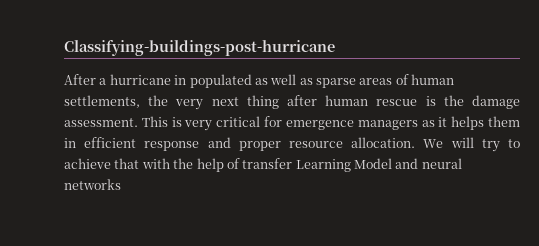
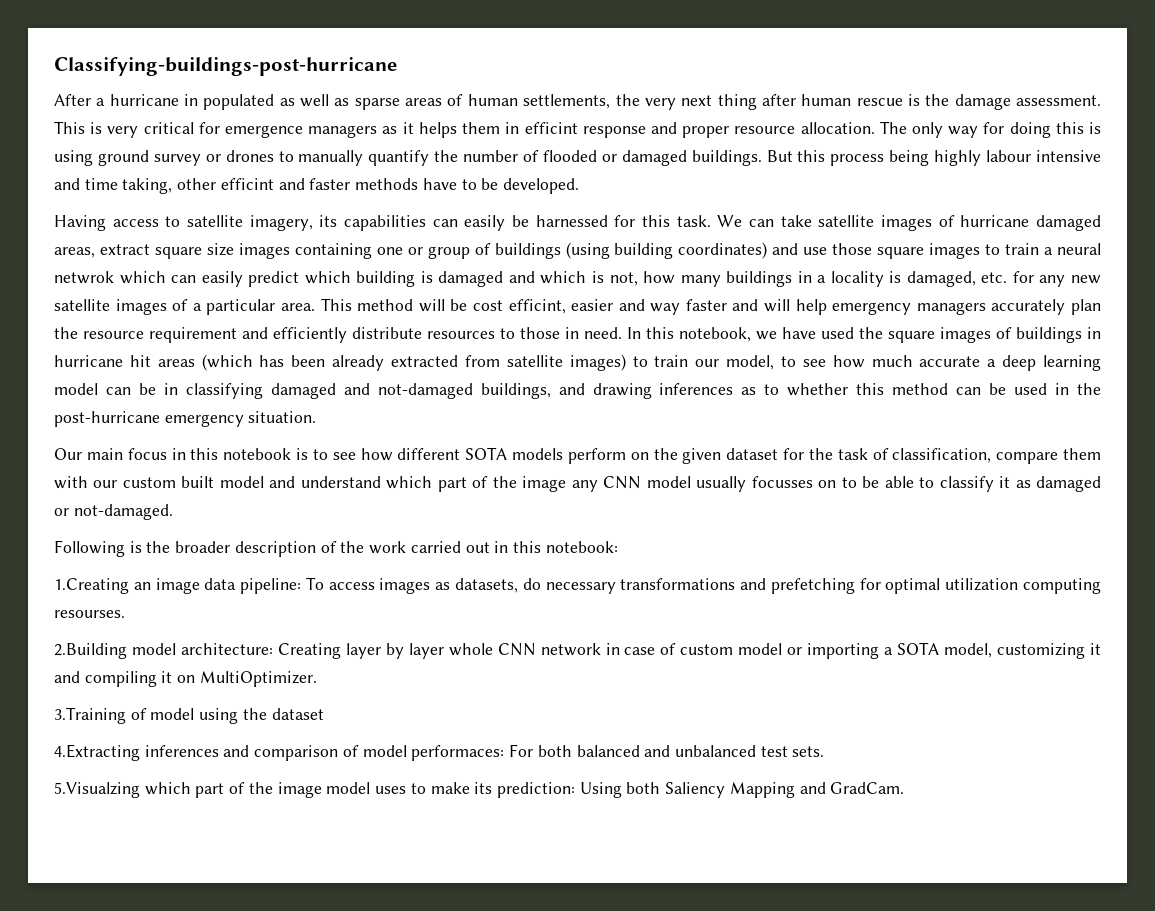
- This is very critical for emergence managers as it helps them in efficient response and proper resource allocation.
+ This is very critical for emergence managers as it helps them in efficint response and proper resource allocation.
- We will try to achieve that with the help of transfer Learning Model and neural networks
+ The only way for doing this is using ground survey or drones to manually quantify the number of flooded or damaged buildings. But this process being highly labour intensive and time taking, other efficint and faster methods have to be developed.
+ Having access to satellite imagery, its capabilities can easily be harnessed for this task. We can take satellite images of hurricane damaged areas, extract square size images containing one or group of buildings (using building coordinates) and use those square images to train a neural netwrok which can easily predict which building is damaged and which is not, how many buildings in a locality is damaged, etc. for any new satellite images of a particular area. This method will be cost efficint, easier and way faster and will help emergency managers accurately plan the resource requirement and efficiently distribute resources to those in need. In this notebook, we have used the square images of buildings in hurricane hit areas (which has been already extracted from satellite images) to train our model, to see how much accurate a deep learning model can be in classifying damaged and not-damaged buildings, and drawing inferences as to whether this method can be used in the post-hurricane emergency situation.
+ Our main focus in this notebook is to see how different SOTA models perform on the given dataset for the task of classification, compare them with our custom built model and understand which part of the image any CNN model usually focusses on to be able to classify it as damaged or not-damaged.
+ Following is the broader description of the work carried out in this notebook:
+ 1.Creating an image data pipeline: To access images as datasets, do necessary transformations and prefetching for optimal utilization computing resourses.
+ 2.Building model architecture: Creating layer by layer whole CNN network in case of custom model or importing a SOTA model, customizing it and compiling it on MultiOptimizer.
+ 3.Training of model using the dataset
+ 4.Extracting inferences and comparison of model performaces: For both balanced and unbalanced test sets.
+ 5.Visualzing which part of the image model uses to make its prediction: Using both Saliency Mapping and GradCam.

